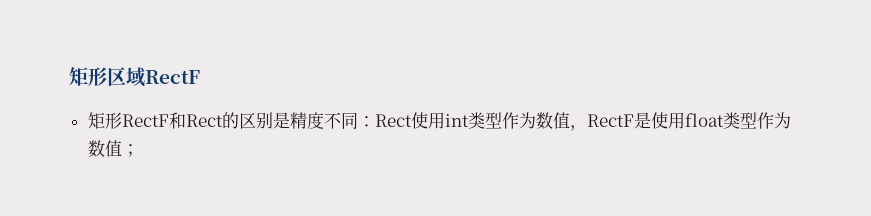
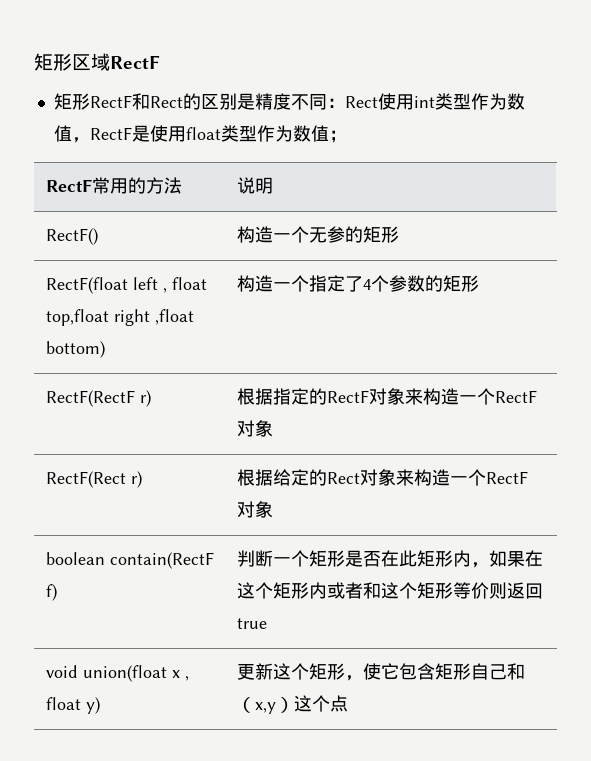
+ RectF常用的方法 | 说明
+ RectF() | 构造一个无参的矩形
+ RectF(float left , float top,float right ,float bottom) | 构造一个指定了4个参数的矩形
+ RectF(RectF r) | 根据指定的RectF对象来构造一个RectF对象
+ RectF(Rect r) | 根据给定的Rect对象来构造一个RectF对象
+ boolean contain(RectF f) | 判断一个矩形是否在此矩形内，如果在这个矩形内或者和这个矩形等价则返回true
+ void union(float x , float y) | 更新这个矩形，使它包含矩形自己和（x,y）这个点

